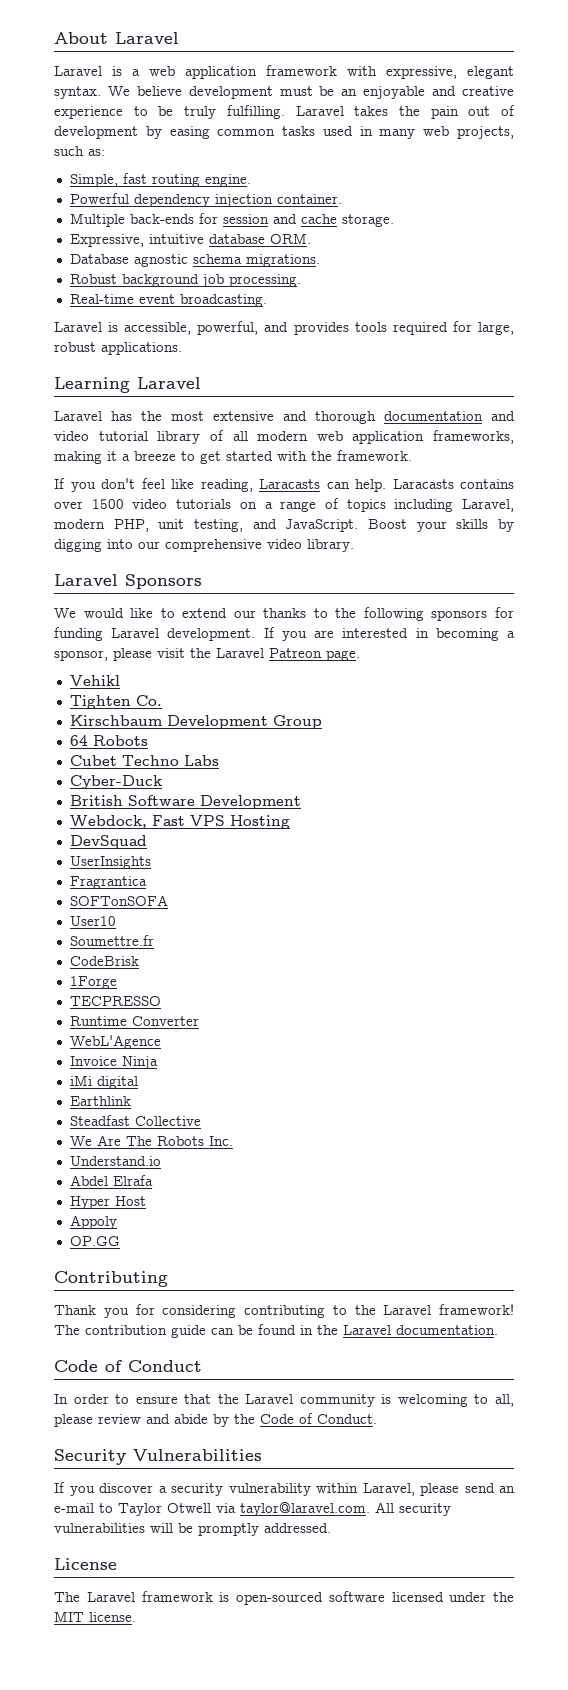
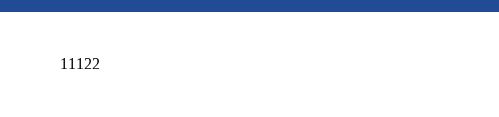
- About Laravel
- Laravel is a web application framework with expressive, elegant syntax. We believe development must be an enjoyable and creative experience to be truly fulfilling. Laravel takes the pain out of development by easing common tasks used in many web projects, such as:
- Simple, fast routing engine.
- Powerful dependency injection container.
- Multiple back-ends for session and cache storage.
- Expressive, intuitive database ORM.
- Database agnostic schema migrations.
- Robust background job processing.
- Real-time event broadcasting.
- Laravel is accessible, powerful, and provides tools required for large, robust applications.
- Learning Laravel
- Laravel has the most extensive and thorough documentation and video tutorial library of all modern web application frameworks, making it a breeze to get started with the framework.
- If you don't feel like reading, Laracasts can help. Laracasts contains over 1500 video tutorials on a range of topics including Laravel, modern PHP, unit testing, and JavaScript. Boost your skills by digging into our comprehensive video library.
- Laravel Sponsors
- We would like to extend our thanks to the following sponsors for funding Laravel development. If you are interested in becoming a sponsor, please visit the Laravel Patreon page.
- Vehikl
- Tighten Co.
- Kirschbaum Development Group
- 64 Robots
- Cubet Techno Labs
- Cyber-Duck
- British Software Development
- Webdock, Fast VPS Hosting
- DevSquad
- UserInsights
- Fragrantica
- SOFTonSOFA
- User10
- Soumettre.fr
- CodeBrisk
- 1Forge
- TECPRESSO
- Runtime Converter
- WebL'Agence
- Invoice Ninja
- iMi digital
- Earthlink
- Steadfast Collective
- We Are The Robots Inc.
- Understand.io
- Abdel Elrafa
- Hyper Host
- Appoly
- OP.GG
- Contributing
- Thank you for considering contributing to the Laravel framework! The contribution guide can be found in the Laravel documentation.
- Code of Conduct
- In order to ensure that the Laravel community is welcoming to all, please review and abide by the Code of Conduct.
- Security Vulnerabilities
- If you discover a security vulnerability within Laravel, please send an e-mail to Taylor Otwell via taylor@laravel.com. All security vulnerabilities will be promptly addressed.
- License
- The Laravel framework is open-sourced software licensed under the MIT license.
+ 11122

